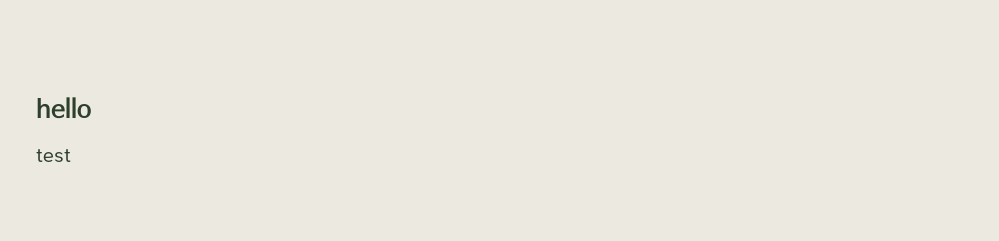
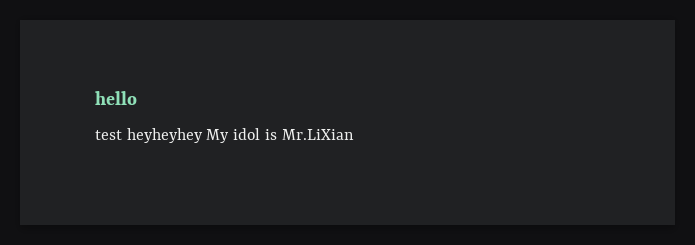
- test
+ test heyheyhey My idol is Mr.LiXian

